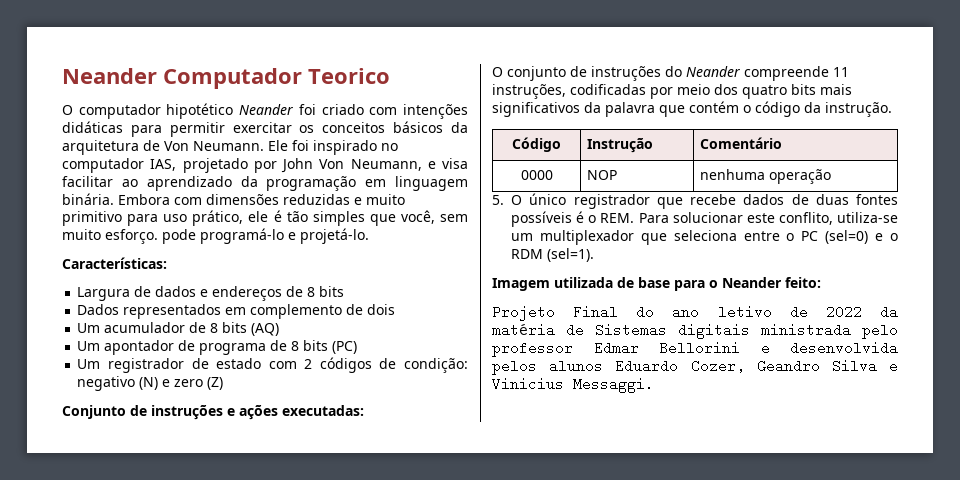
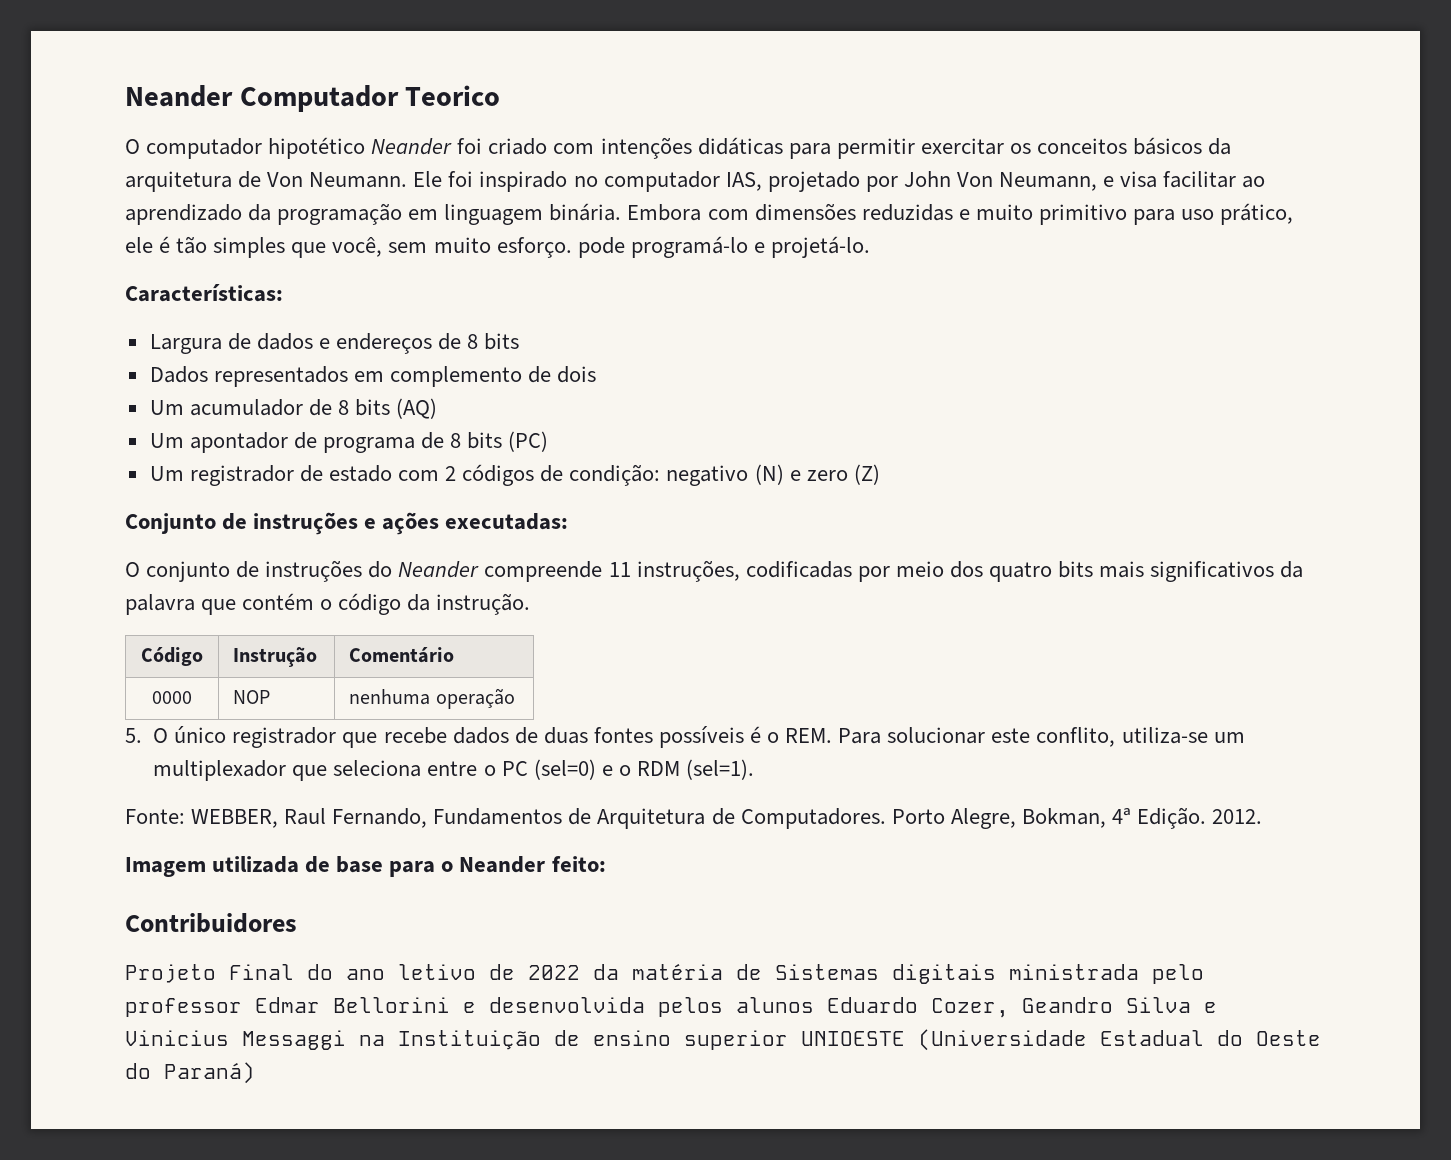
+ Fonte: WEBBER, Raul Fernando, Fundamentos de Arquitetura de Computadores. Porto Alegre, Bokman, 4ª Edição. 2012.
+ Contribuidores
- Projeto Final do ano letivo de 2022 da matéria de Sistemas digitais ministrada pelo professor Edmar Bellorini e desenvolvida pelos alunos Eduardo Cozer, Geandro Silva e Vinicius Messaggi.
+ Projeto Final do ano letivo de 2022 da matéria de Sistemas digitais ministrada pelo professor Edmar Bellorini e desenvolvida pelos alunos Eduardo Cozer, Geandro Silva e Vinicius Messaggi na Instituição de ensino superior UNIOESTE (Universidade Estadual do Oeste do Paraná)

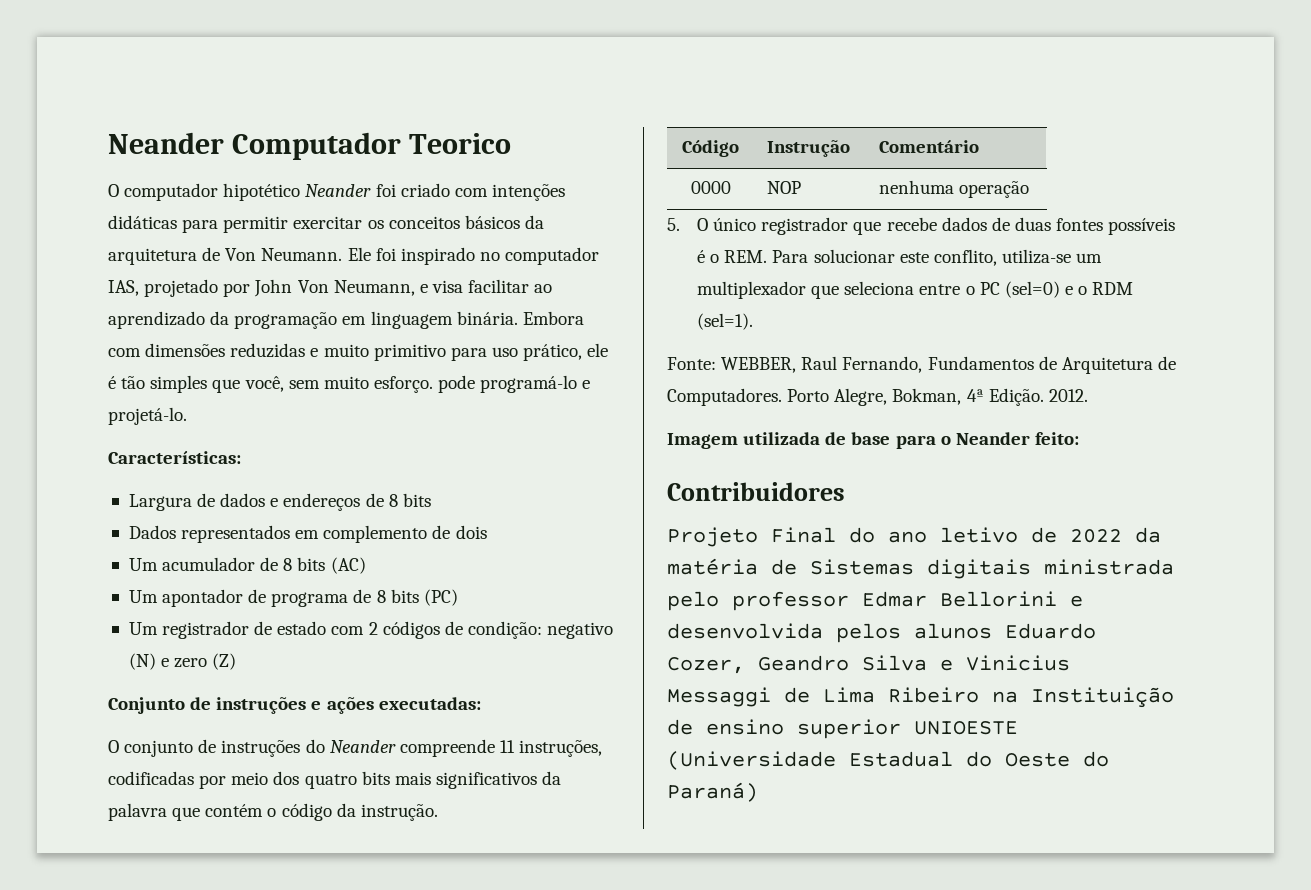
- Um acumulador de 8 bits (AQ)
+ Um acumulador de 8 bits (AC)
- Projeto Final do ano letivo de 2022 da matéria de Sistemas digitais ministrada pelo professor Edmar Bellorini e desenvolvida pelos alunos Eduardo Cozer, Geandro Silva e Vinicius Messaggi na Instituição de ensino superior UNIOESTE (Universidade Estadual do Oeste do Paraná)
+ Projeto Final do ano letivo de 2022 da matéria de Sistemas digitais ministrada pelo professor Edmar Bellorini e desenvolvida pelos alunos Eduardo Cozer, Geandro Silva e Vinicius Messaggi de Lima Ribeiro na Instituição de ensino superior UNIOESTE (Universidade Estadual do Oeste do Paraná)

